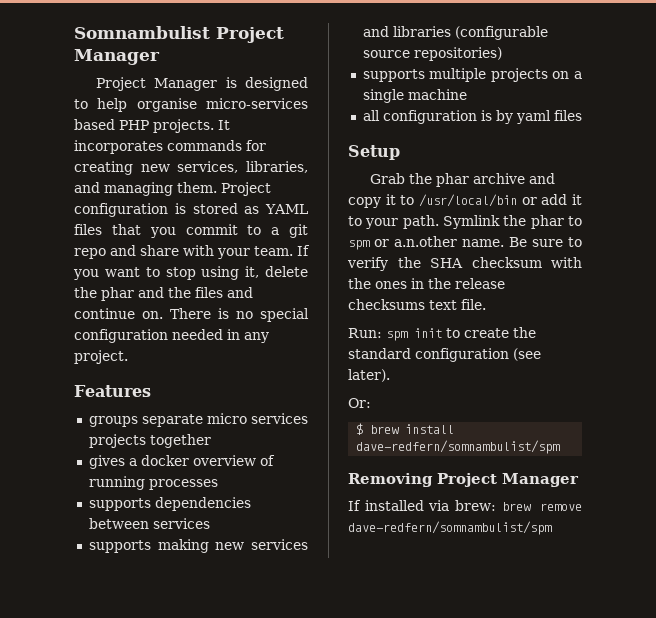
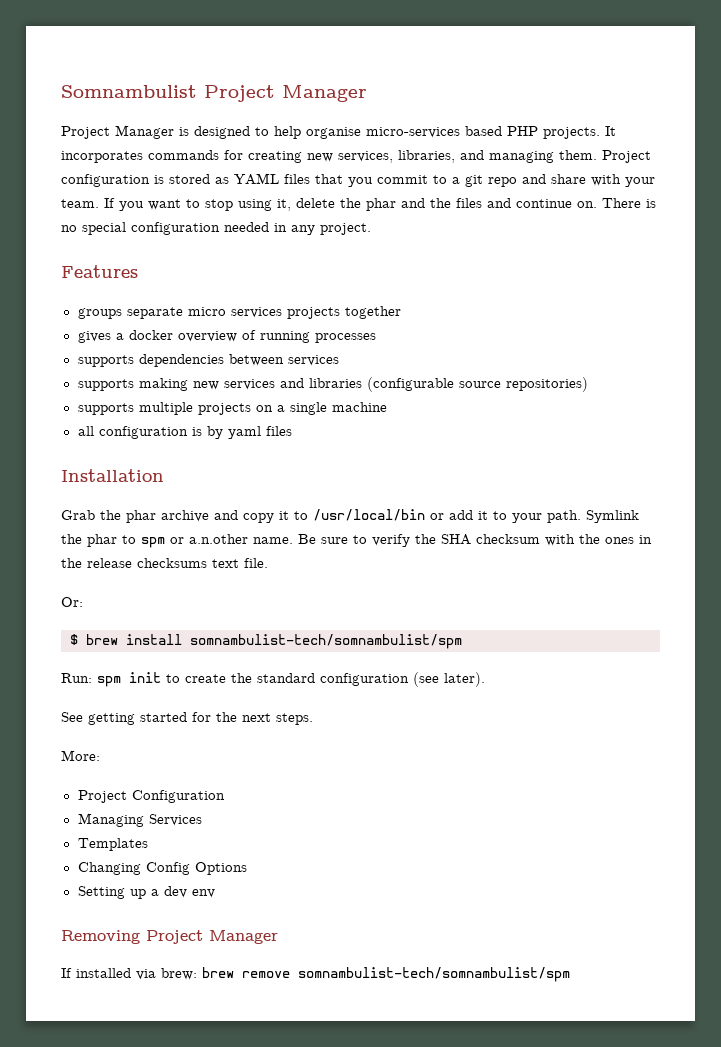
- Setup
+ Installation
+ Or:
+ $ brew install somnambulist-tech/somnambulist/spm
- Or:
- $ brew install dave-redfern/somnambulist/spm
+ See getting started for the next steps.
+ More:
+ Project Configuration
+ Managing Services
+ Templates
+ Changing Config Options
+ Setting up a dev env
- If installed via brew: brew remove dave-redfern/somnambulist/spm
+ If installed via brew: brew remove somnambulist-tech/somnambulist/spm

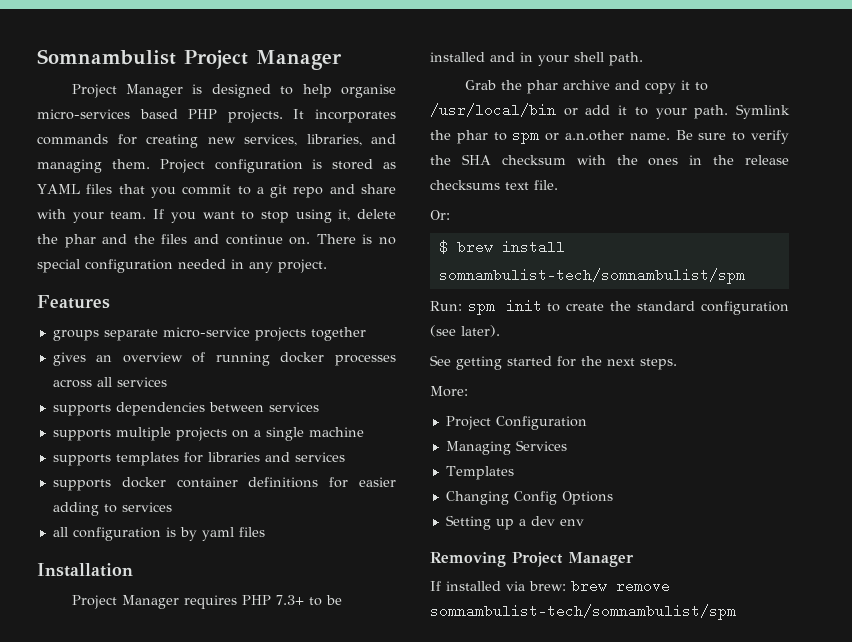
- groups separate micro services projects together
+ groups separate micro-service projects together
- gives a docker overview of running processes
+ gives an overview of running docker processes across all services
- supports making new services and libraries (configurable source repositories)
+ supports templates for libraries and services
+ supports docker container definitions for easier adding to services
+ Project Manager requires PHP 7.3+ to be installed and in your shell path.

